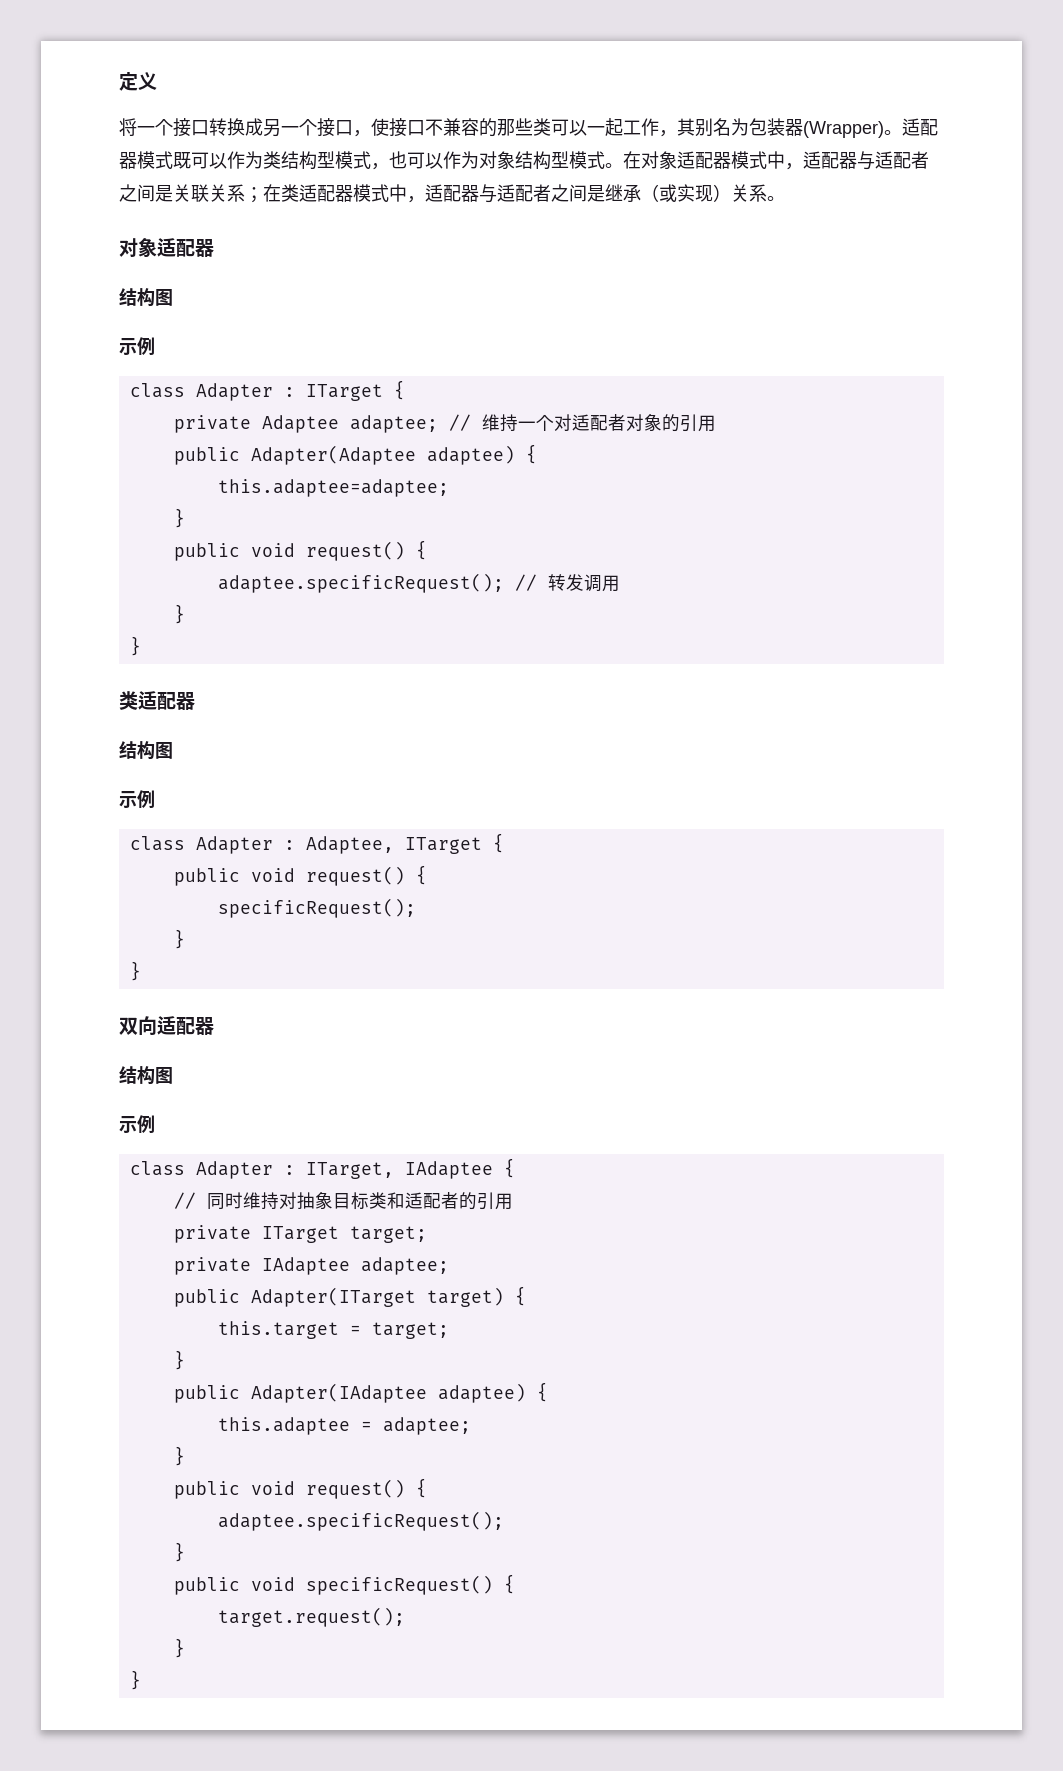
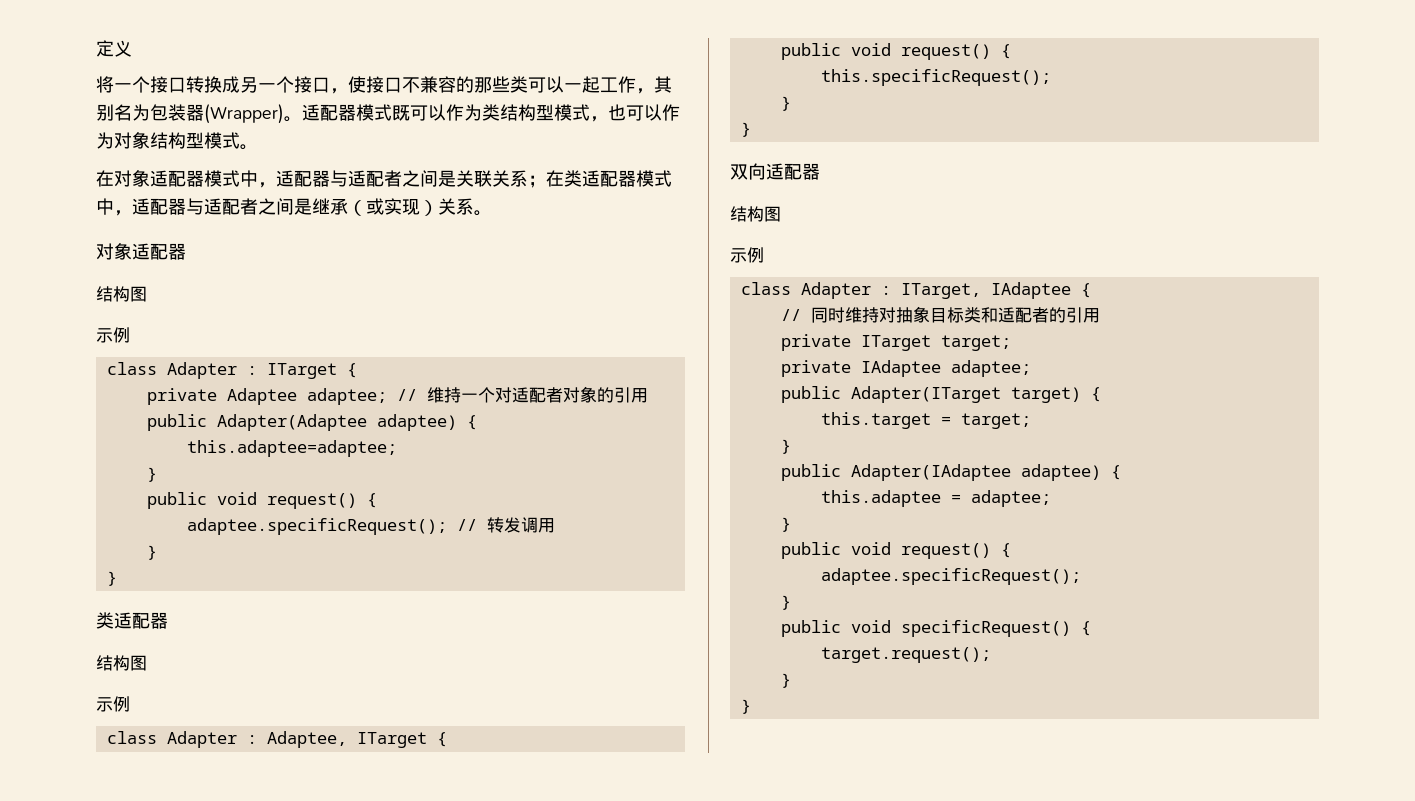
- 适配器模式既可以作为类结构型模式，也可以作为对象结构型模式。在对象适配器模式中，适配器与适配者之间是关联关系；在类适配器模式中，适配器与适配者之间是继承（或实现）关系。
+ 适配器模式既可以作为类结构型模式，也可以作为对象结构型模式。
+ 在对象适配器模式中，适配器与适配者之间是关联关系；在类适配器模式中，适配器与适配者之间是继承（或实现）关系。
- specificRequest();
+ this.specificRequest();

